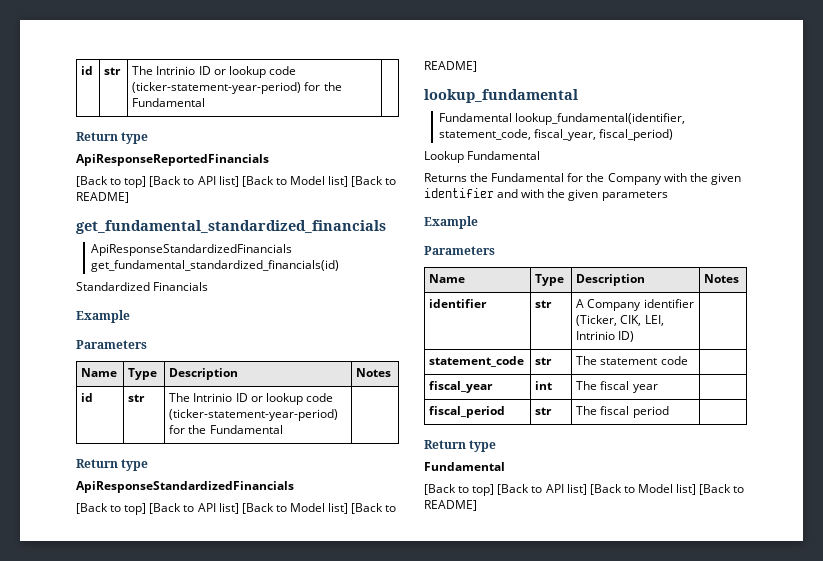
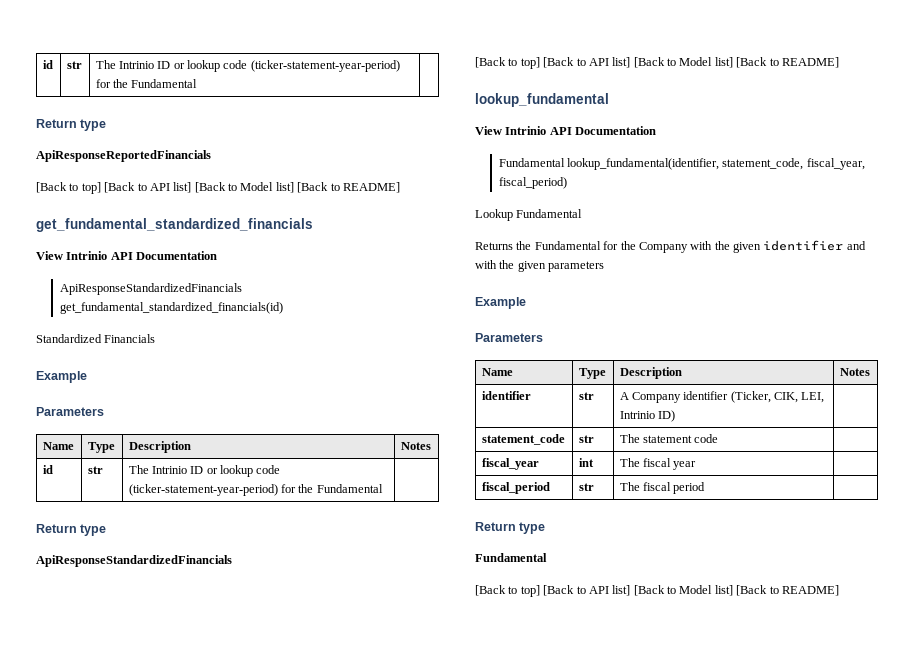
  get_fundamental_standardized_financials
+ View Intrinio API Documentation
  lookup_fundamental
+ View Intrinio API Documentation

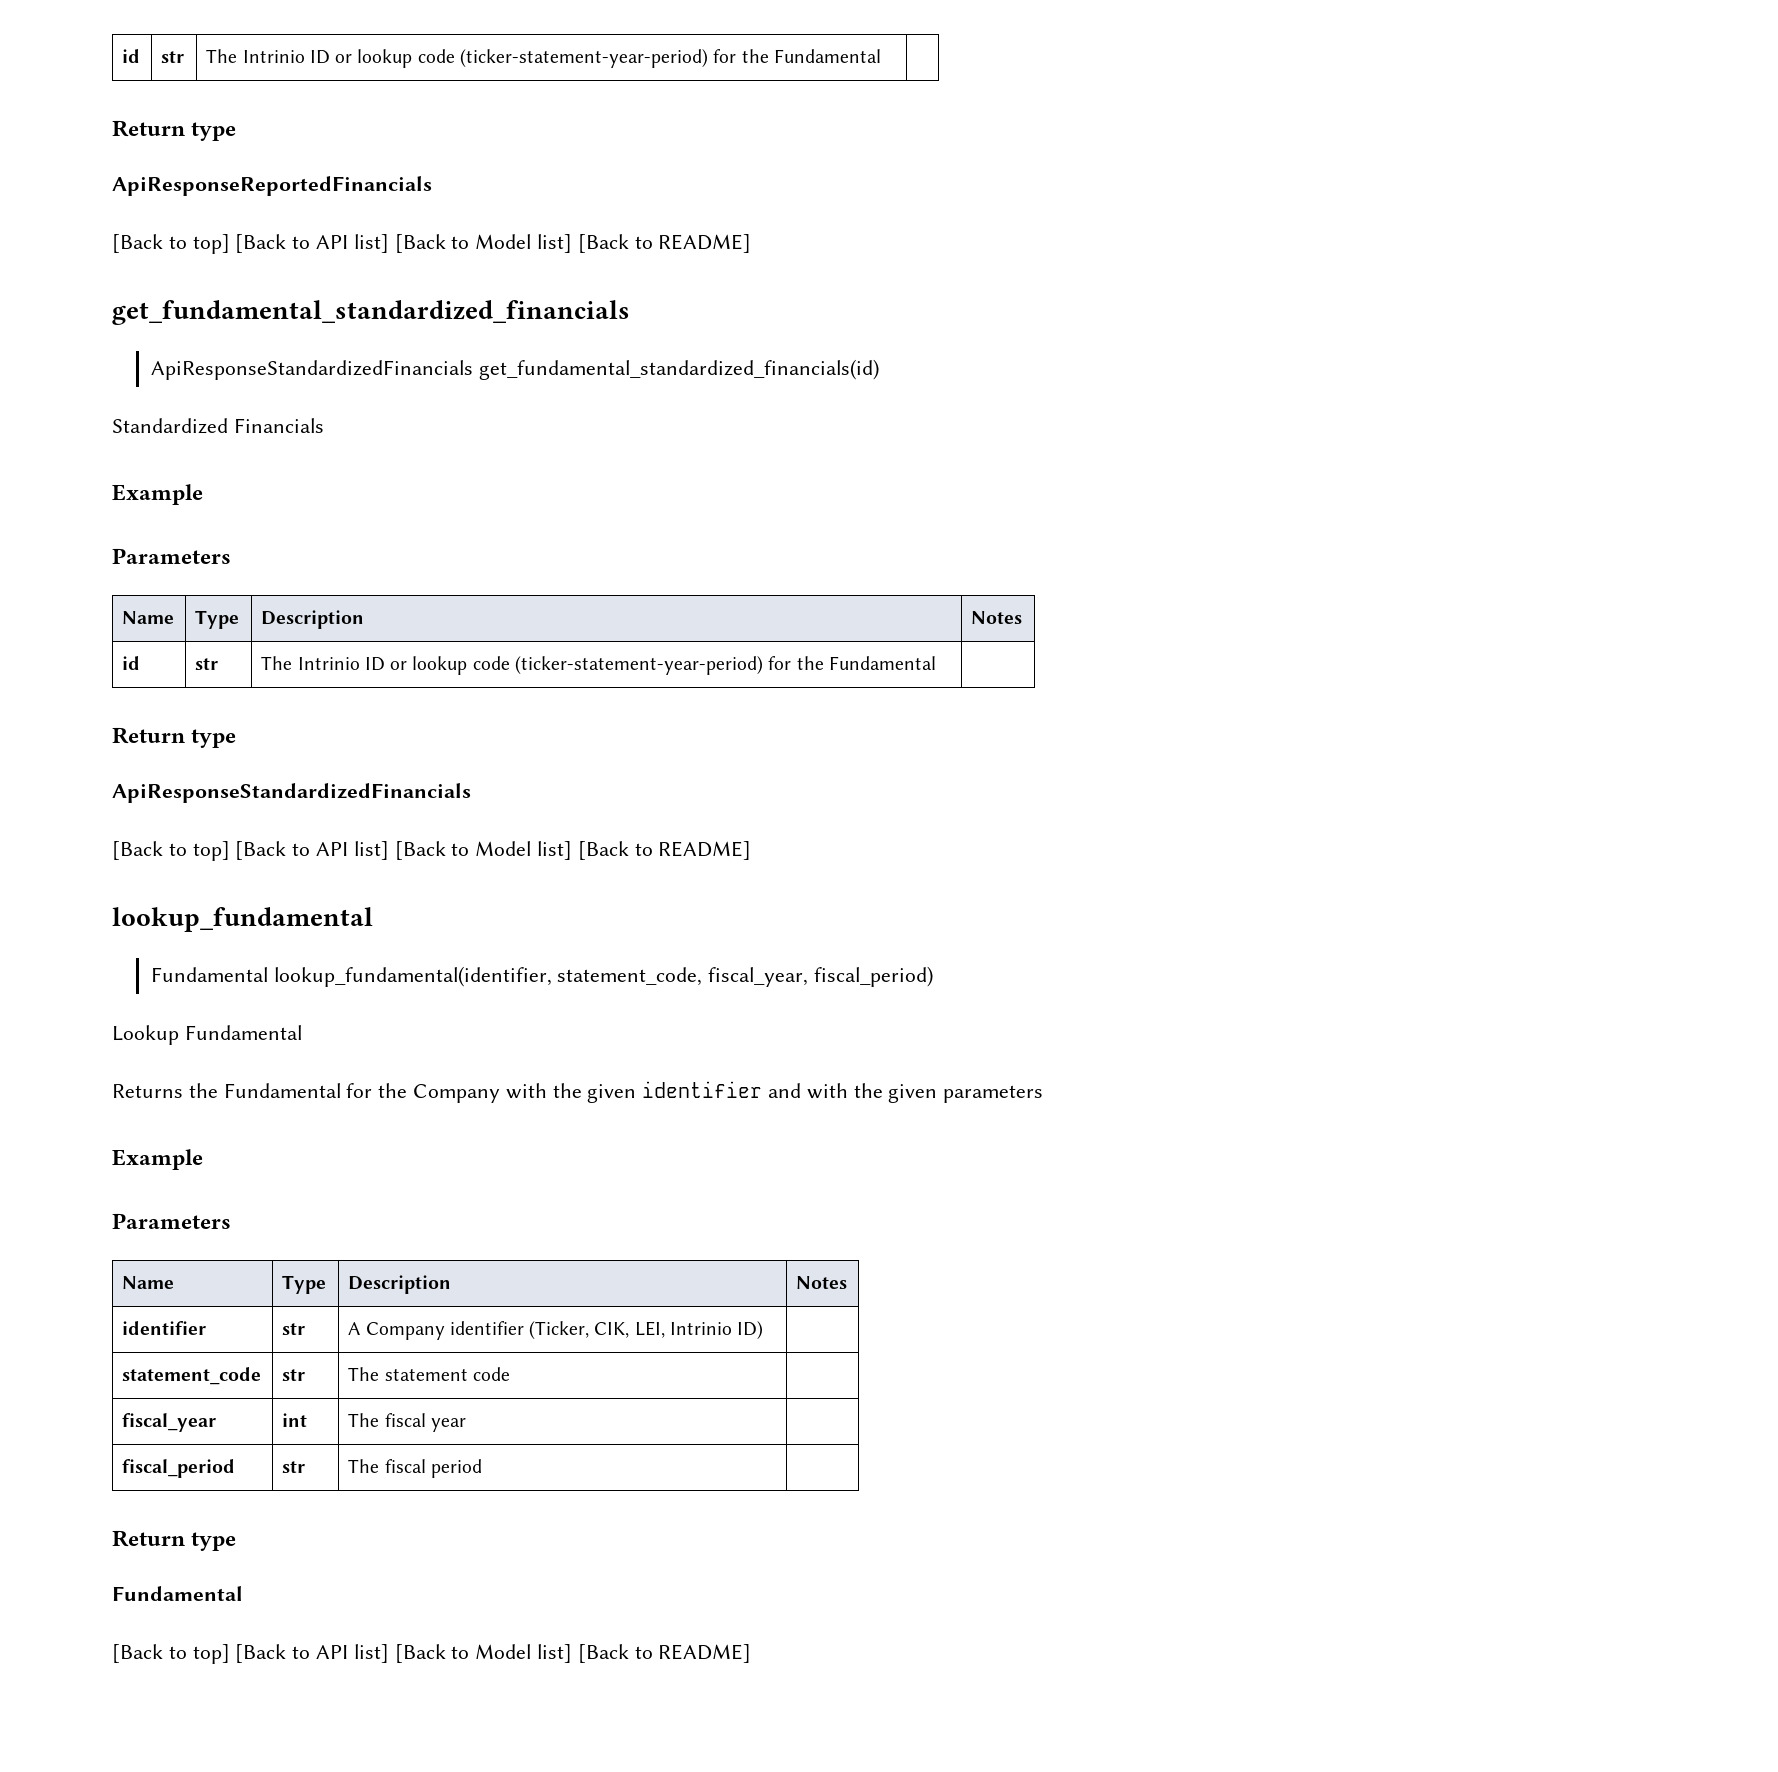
  get_fundamental_standardized_financials
- View Intrinio API Documentation
  lookup_fundamental
- View Intrinio API Documentation

